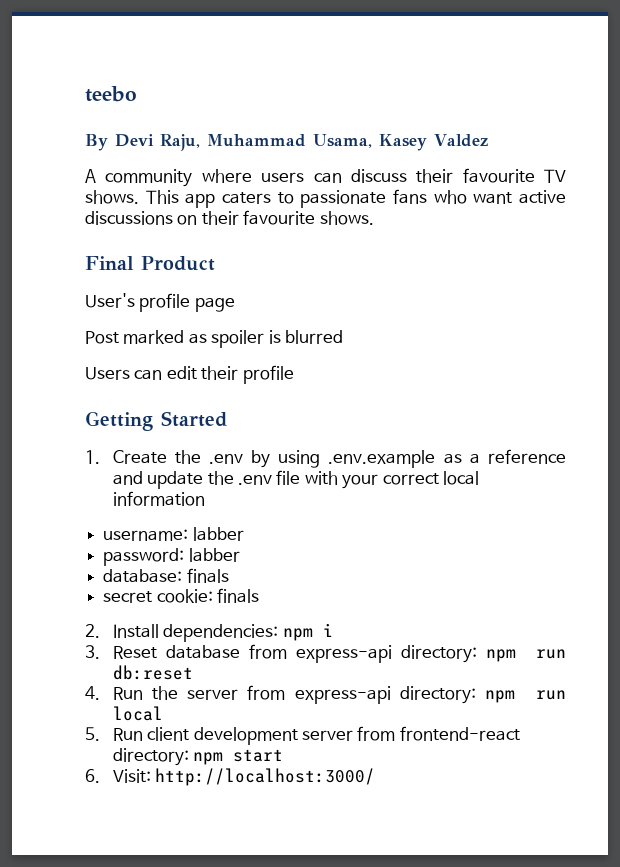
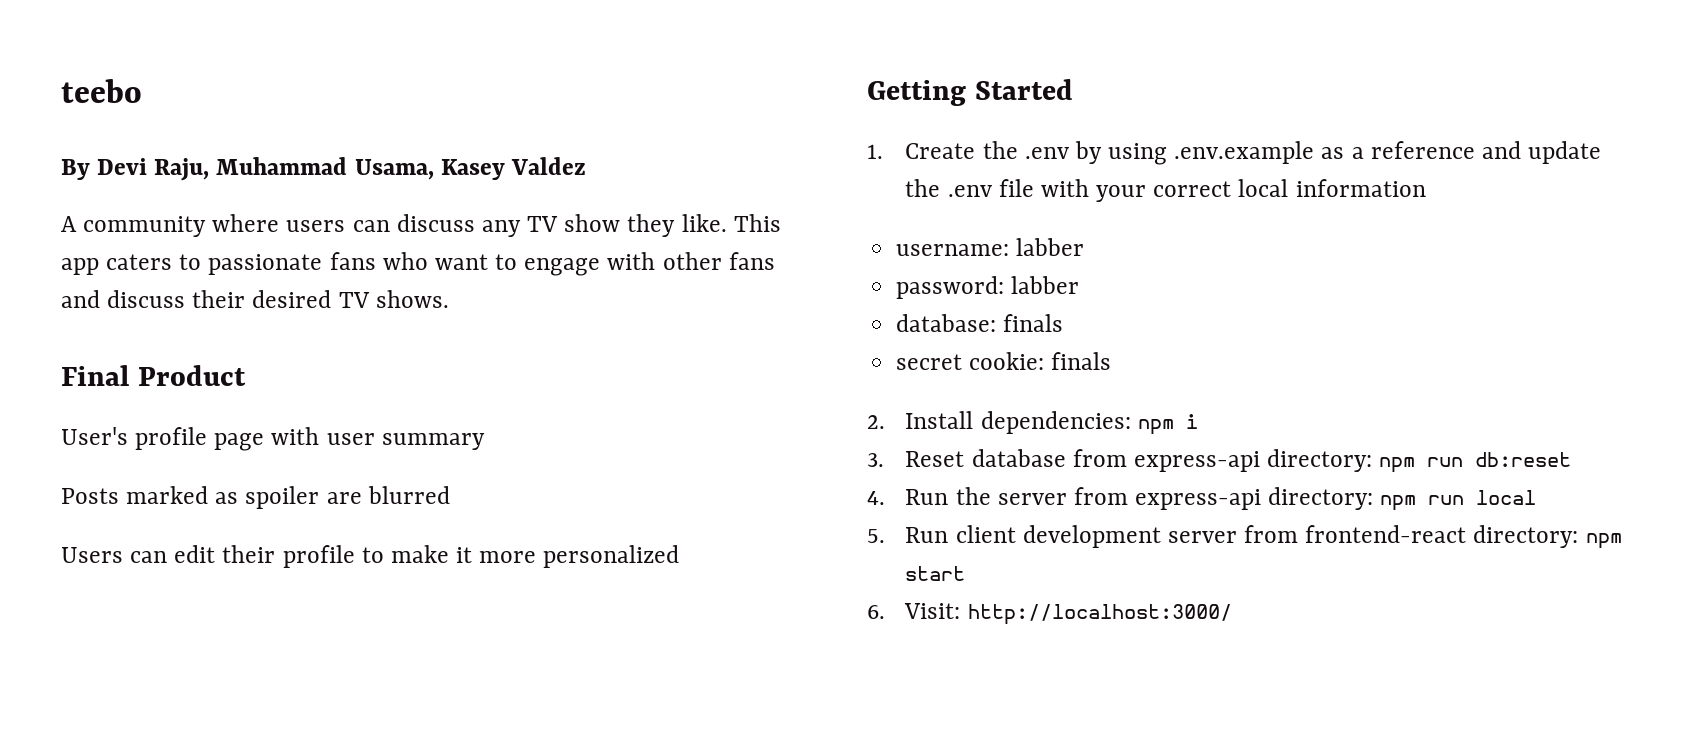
- A community where users can discuss their favourite TV shows.
+ A community where users can discuss any TV show they like.
- This app caters to passionate fans who want active discussions on their favourite shows.
+ This app caters to passionate fans who want to engage with other fans and discuss their desired TV shows.
- User's profile page
- Post marked as spoiler is blurred
+ User's profile page with user summary
+ Posts marked as spoiler are blurred
- Users can edit their profile
+ Users can edit their profile to make it more personalized

